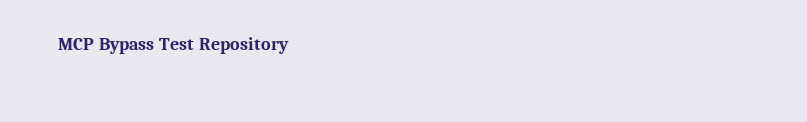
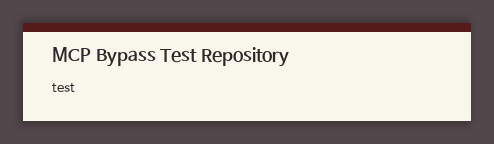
+ test

